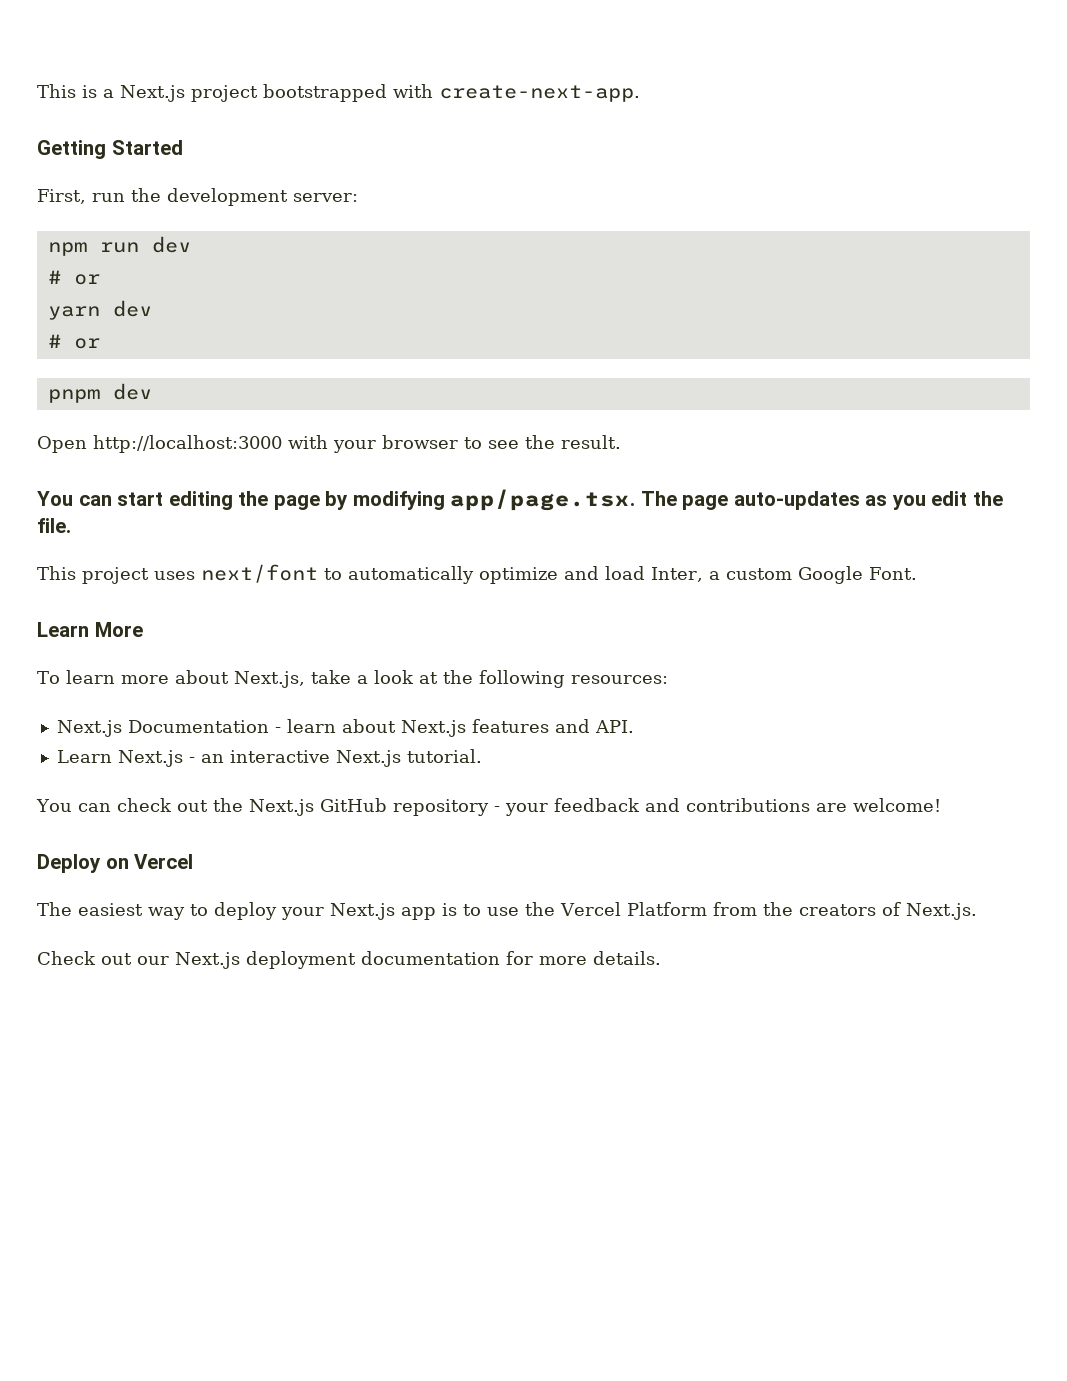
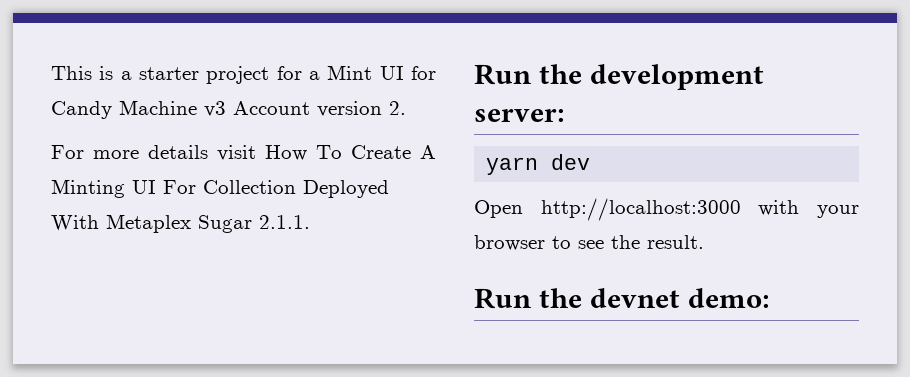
- This is a Next.js project bootstrapped with create-next-app.
- Getting Started
- First, run the development server:
- npm run dev
- # or
+ This is a starter project for a Mint UI for Candy Machine v3 Account version 2.
+ For more details visit How To Create A Minting UI For Collection Deployed With Metaplex Sugar 2.1.1.
+ Run the development server:
  yarn dev
- # or
- pnpm dev
- You can start editing the page by modifying app/page.tsx. The page auto-updates as you edit the file.
- This project uses next/font to automatically optimize and load Inter, a custom Google Font.
- Learn More
- To learn more about Next.js, take a look at the following resources:
- Next.js Documentation - learn about Next.js features and API.
- Learn Next.js - an interactive Next.js tutorial.
- You can check out the Next.js GitHub repository - your feedback and contributions are welcome!
- Deploy on Vercel
- The easiest way to deploy your Next.js app is to use the Vercel Platform from the creators of Next.js.
- Check out our Next.js deployment documentation for more details.
+ Run the devnet demo:

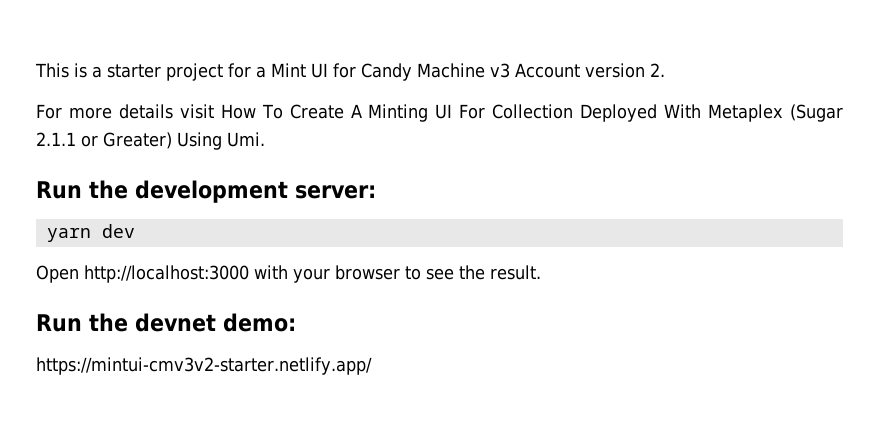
- For more details visit How To Create A Minting UI For Collection Deployed With Metaplex Sugar 2.1.1.
+ For more details visit How To Create A Minting UI For Collection Deployed With Metaplex (Sugar 2.1.1 or Greater) Using Umi.
+ https://mintui-cmv3v2-starter.netlify.app/

